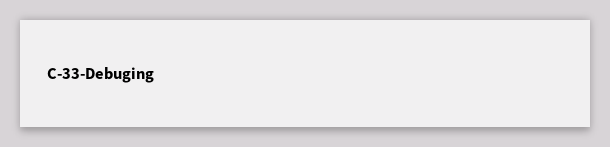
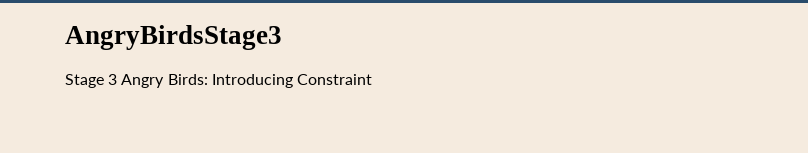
- C-33-Debuging
+ AngryBirdsStage3
+ Stage 3 Angry Birds: Introducing Constraint

